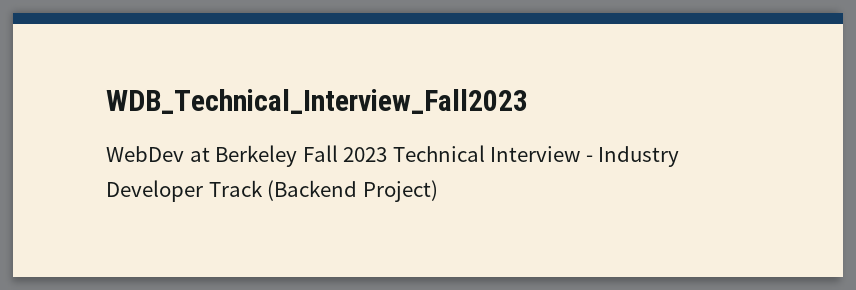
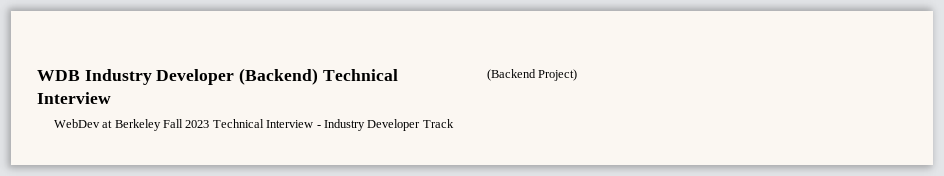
- WDB_Technical_Interview_Fall2023
+ WDB Industry Developer (Backend) Technical Interview

